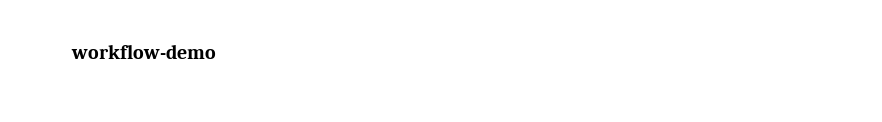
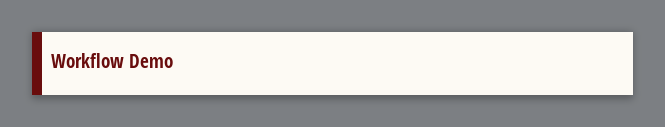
- workflow-demo
+ Workflow Demo

